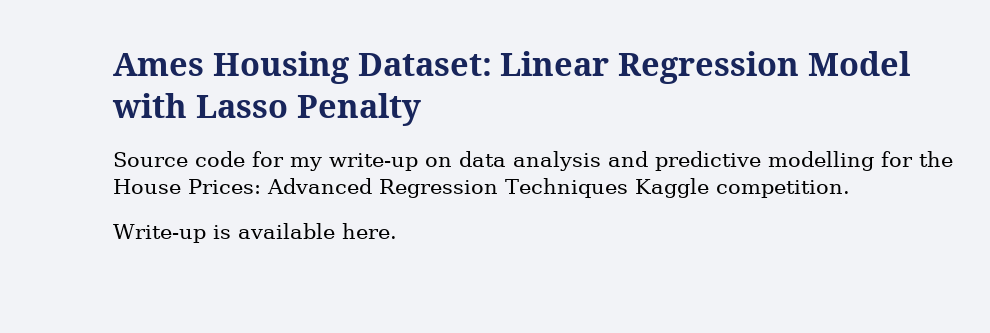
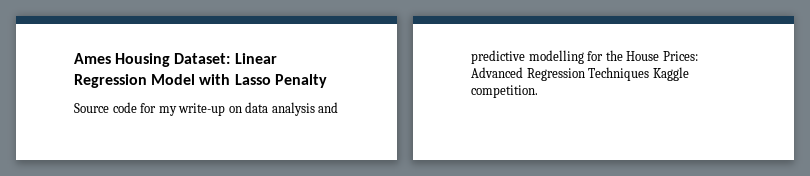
- Write-up is available here.

